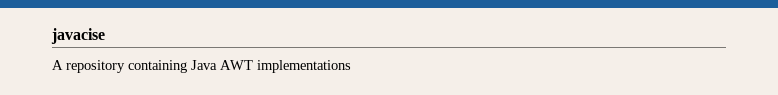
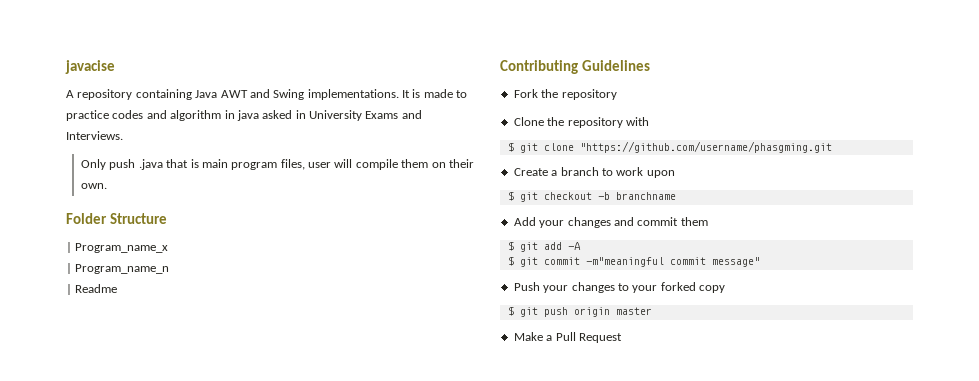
- A repository containing Java AWT implementations
+ A repository containing Java AWT and Swing implementations. It is made to practice codes and algorithm in java asked in University Exams and Interviews.
+ Only push .java that is main program files, user will compile them on their own.
+ Folder Structure
+ | Program_name_x
+ | Program_name_n
+ | Readme
+ Contributing Guidelines
+ Fork the repository
+ Clone the repository with
+ $ git clone "https://github.com/username/phasgming.git
+ Create a branch to work upon
+ $ git checkout -b branchname
+ Add your changes and commit them
+ $ git add -A
+ $ git commit -m"meaningful commit message"
+ Push your changes to your forked copy
+ $ git push origin master
+ Make a Pull Request

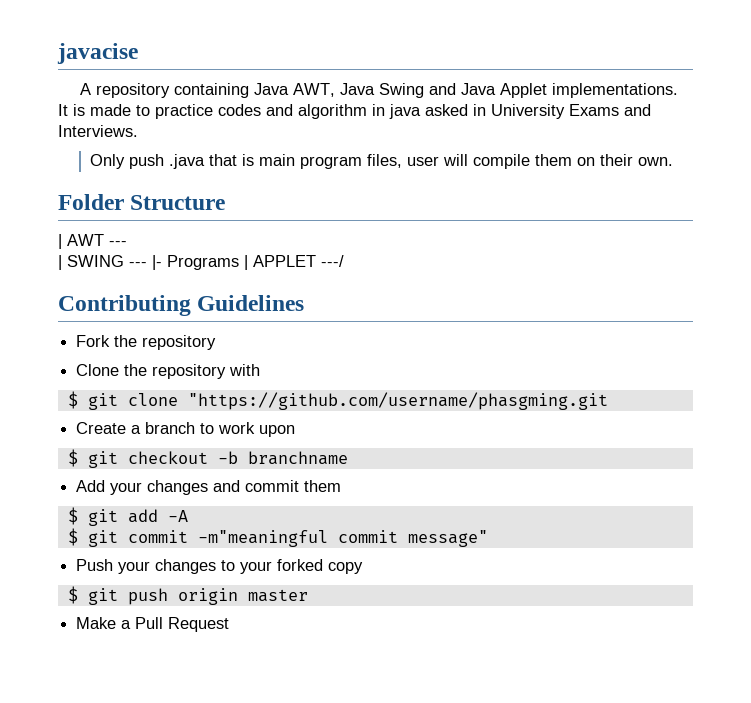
- A repository containing Java AWT and Swing implementations.
+ A repository containing Java AWT, Java Swing and Java Applet implementations.
- | Program_name_x
- | Program_name_n
- | Readme
+ | AWT ---
+ | SWING --- |- Programs | APPLET ---/

